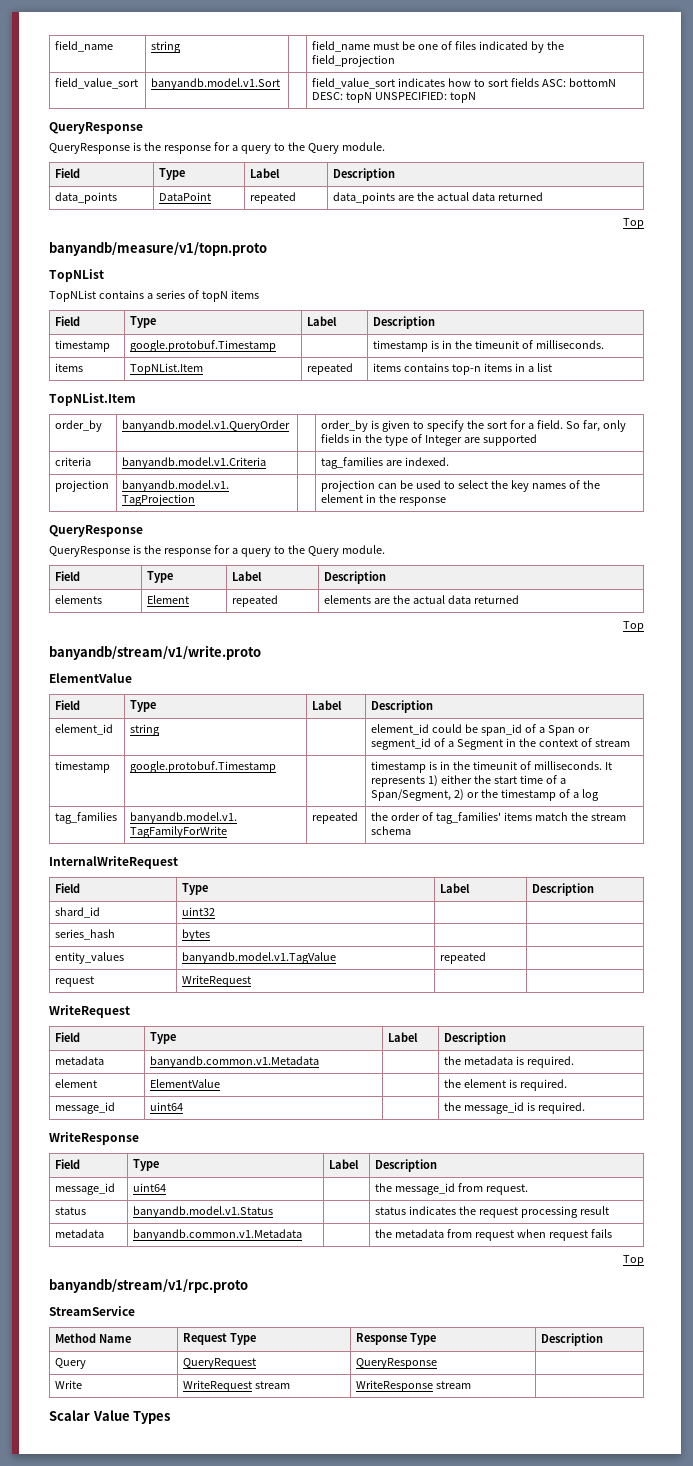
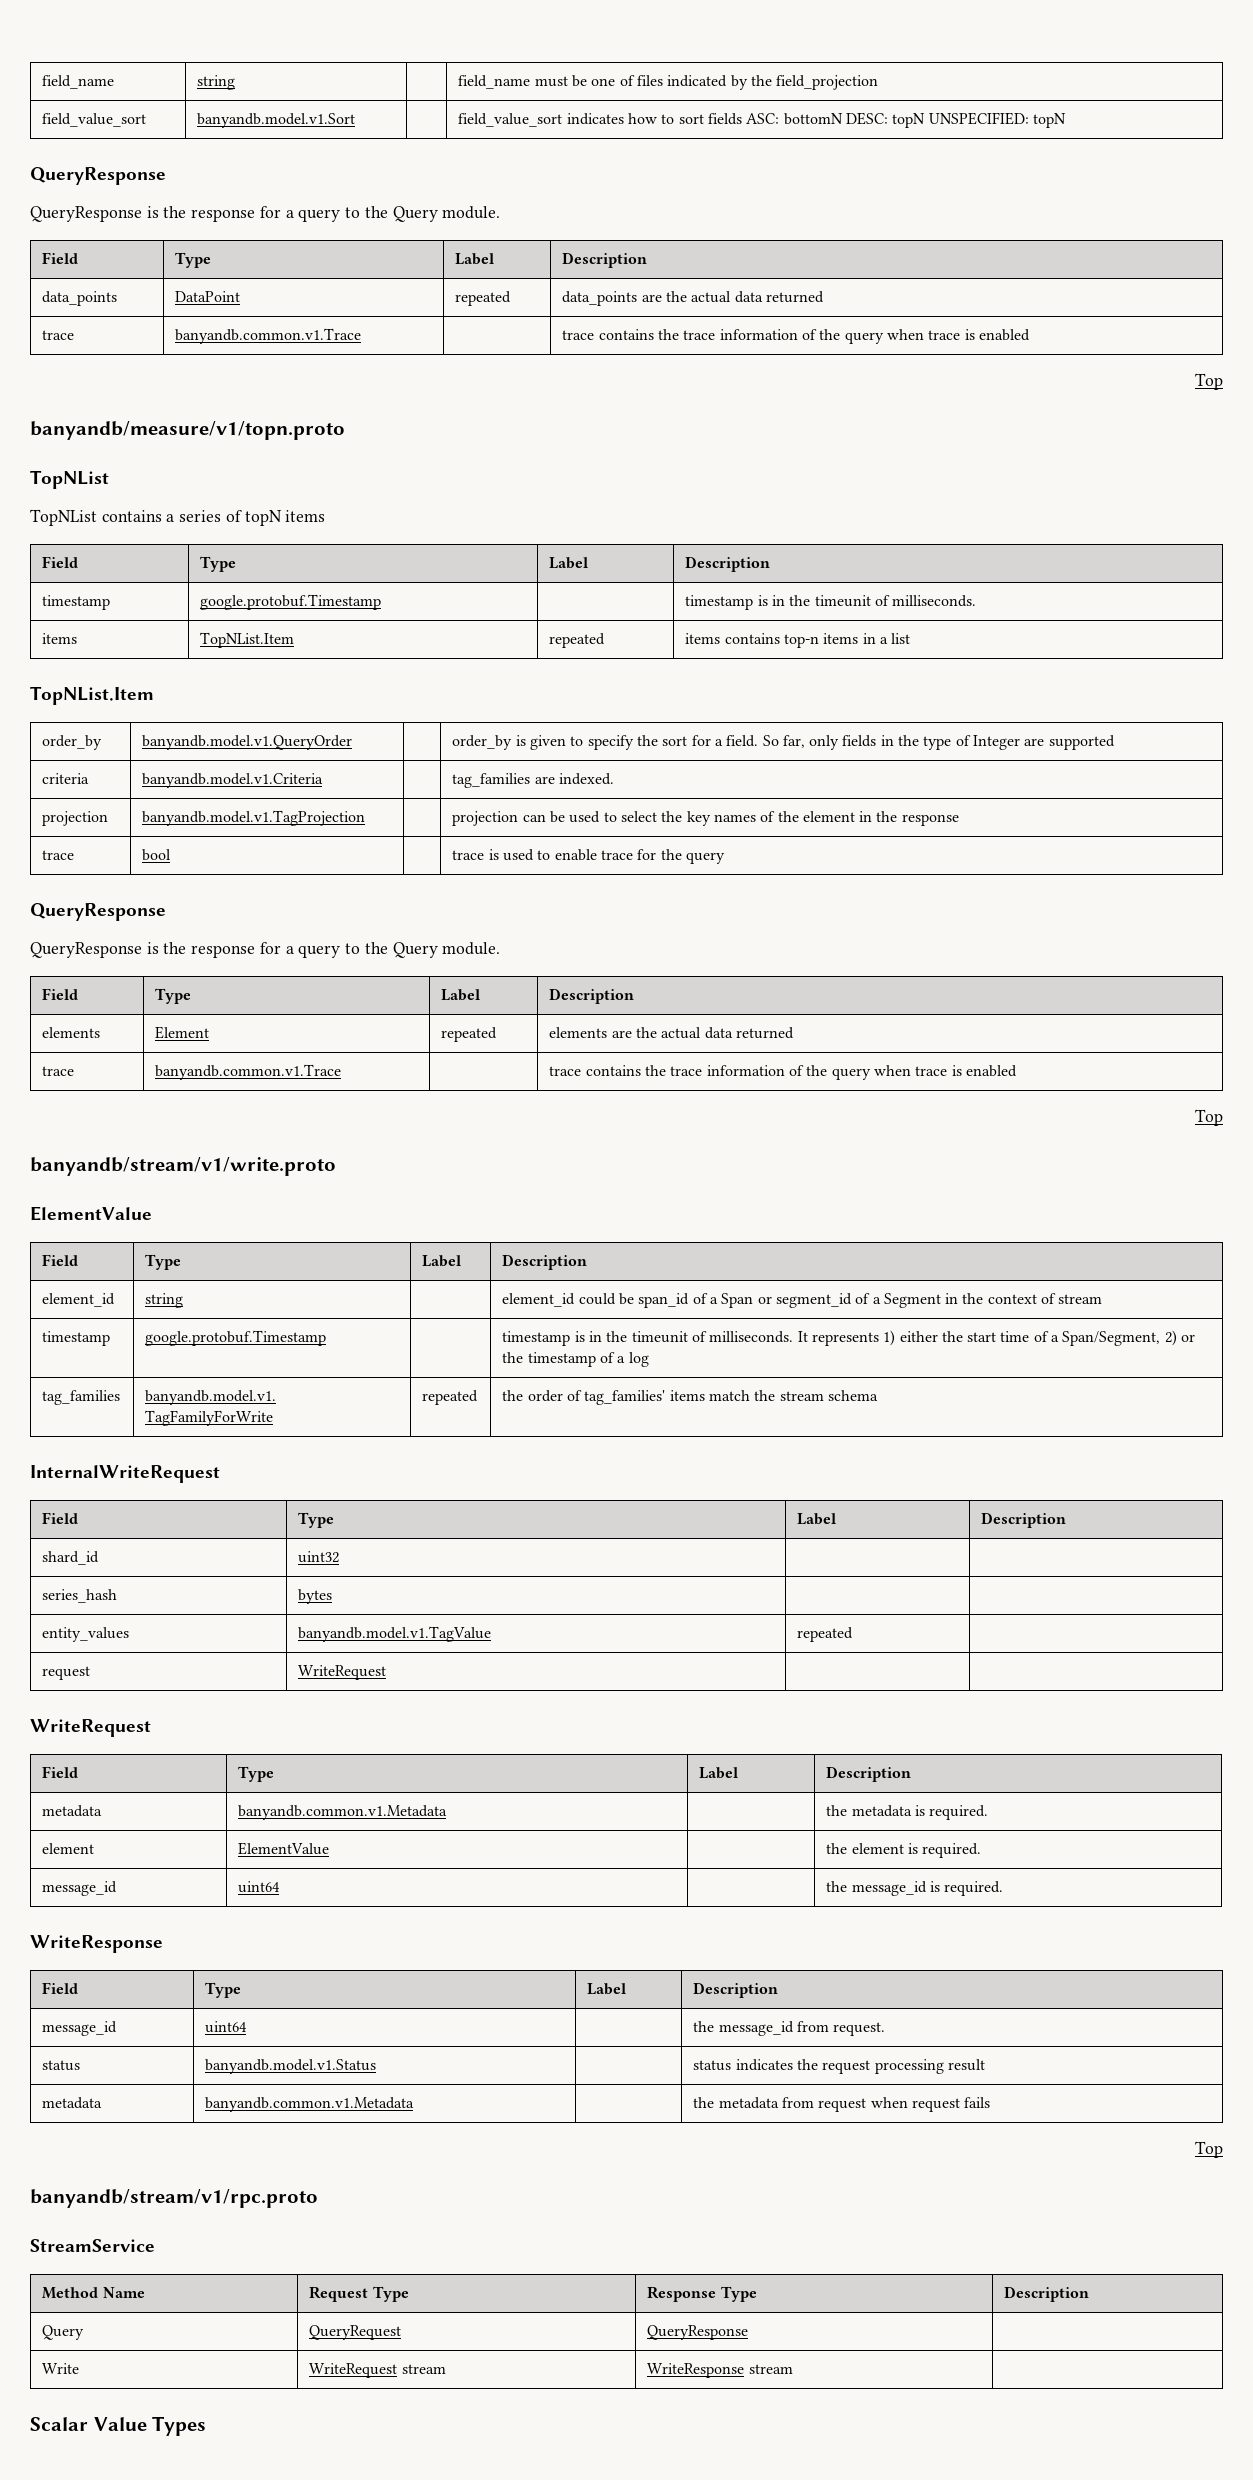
  data_points | DataPoint | repeated | data_points are the actual data returned
+ trace | banyandb.common.v1.Trace | | trace contains the trace information of the query when trace is enabled
+ trace | bool | | trace is used to enable trace for the query
  elements | Element | repeated | elements are the actual data returned
+ trace | banyandb.common.v1.Trace | | trace contains the trace information of the query when trace is enabled

